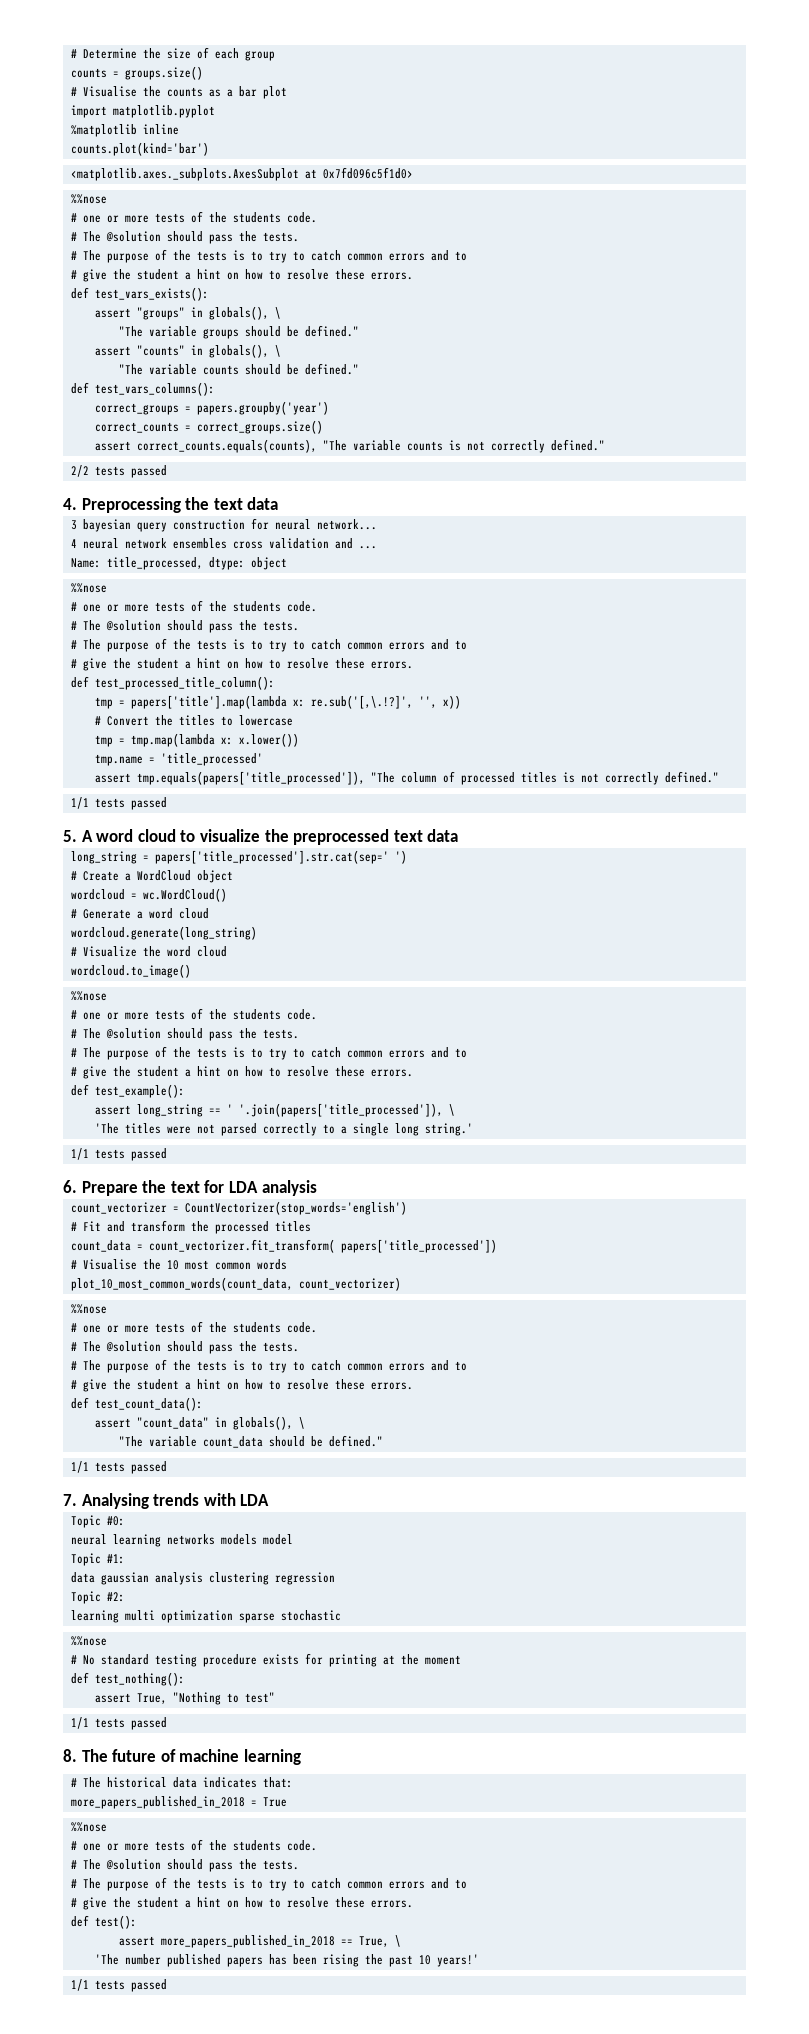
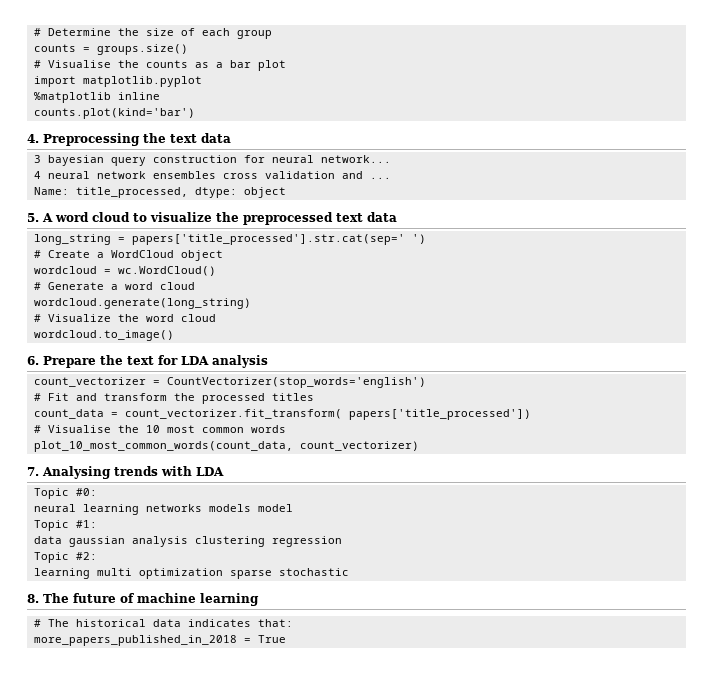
- <matplotlib.axes._subplots.AxesSubplot at 0x7fd096c5f1d0>
- %%nose
- # one or more tests of the students code.
- # The @solution should pass the tests.
- # The purpose of the tests is to try to catch common errors and to
- # give the student a hint on how to resolve these errors.
- def test_vars_exists():
- assert "groups" in globals(), \
- "The variable groups should be defined."
- assert "counts" in globals(), \
- "The variable counts should be defined."
- def test_vars_columns():
- correct_groups = papers.groupby('year')
- correct_counts = correct_groups.size()
- assert correct_counts.equals(counts), "The variable counts is not correctly defined."
- 2/2 tests passed
  Name: title_processed, dtype: object
- %%nose
- # one or more tests of the students code.
- # The @solution should pass the tests.
- # The purpose of the tests is to try to catch common errors and to
- # give the student a hint on how to resolve these errors.
- def test_processed_title_column():
- tmp = papers['title'].map(lambda x: re.sub('[,\.!?]', '', x))
- # Convert the titles to lowercase
- tmp = tmp.map(lambda x: x.lower())
- tmp.name = 'title_processed'
- assert tmp.equals(papers['title_processed']), "The column of processed titles is not correctly defined."
- 1/1 tests passed
  wordcloud.to_image()
- %%nose
- # one or more tests of the students code.
- # The @solution should pass the tests.
- # The purpose of the tests is to try to catch common errors and to
- # give the student a hint on how to resolve these errors.
- def test_example():
- assert long_string == ' '.join(papers['title_processed']), \
- 'The titles were not parsed correctly to a single long string.'
- 1/1 tests passed
  plot_10_most_common_words(count_data, count_vectorizer)
- %%nose
- # one or more tests of the students code.
- # The @solution should pass the tests.
- # The purpose of the tests is to try to catch common errors and to
- # give the student a hint on how to resolve these errors.
- def test_count_data():
- assert "count_data" in globals(), \
- "The variable count_data should be defined."
- 1/1 tests passed
  learning multi optimization sparse stochastic
- %%nose
- # No standard testing procedure exists for printing at the moment
- def test_nothing():
- assert True, "Nothing to test"
- 1/1 tests passed
  more_papers_published_in_2018 = True
- %%nose
- # one or more tests of the students code.
- # The @solution should pass the tests.
- # The purpose of the tests is to try to catch common errors and to
- # give the student a hint on how to resolve these errors.
- def test():
- assert more_papers_published_in_2018 == True, \
- 'The number published papers has been rising the past 10 years!'
- 1/1 tests passed

